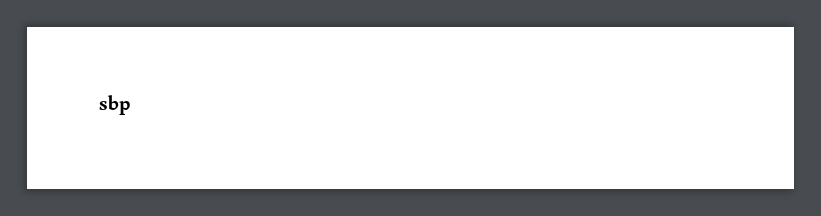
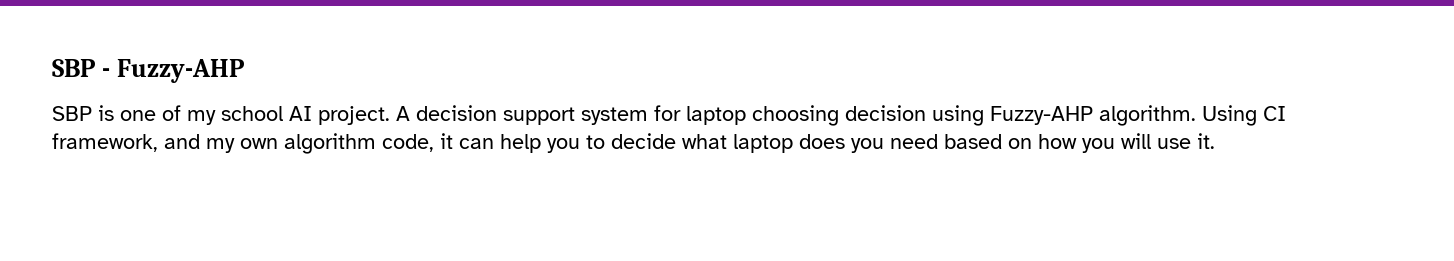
- sbp
+ SBP - Fuzzy-AHP
+ SBP is one of my school AI project. A decision support system for laptop choosing decision using Fuzzy-AHP algorithm. Using CI framework, and my own algorithm code, it can help you to decide what laptop does you need based on how you will use it.

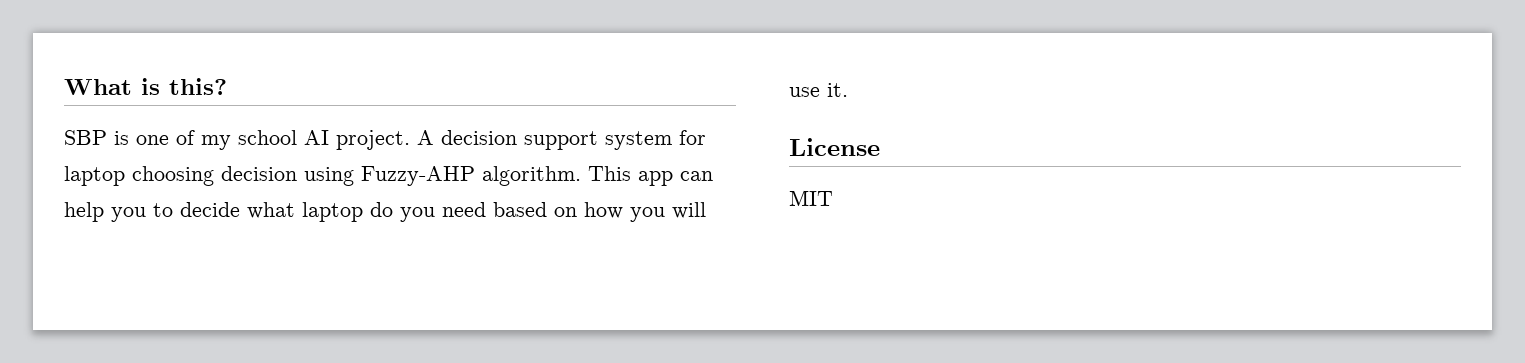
- SBP - Fuzzy-AHP
+ What is this?
- Using CI framework, and my own algorithm code, it can help you to decide what laptop does you need based on how you will use it.
+ This app can help you to decide what laptop do you need based on how you will use it.
+ License
+ MIT

